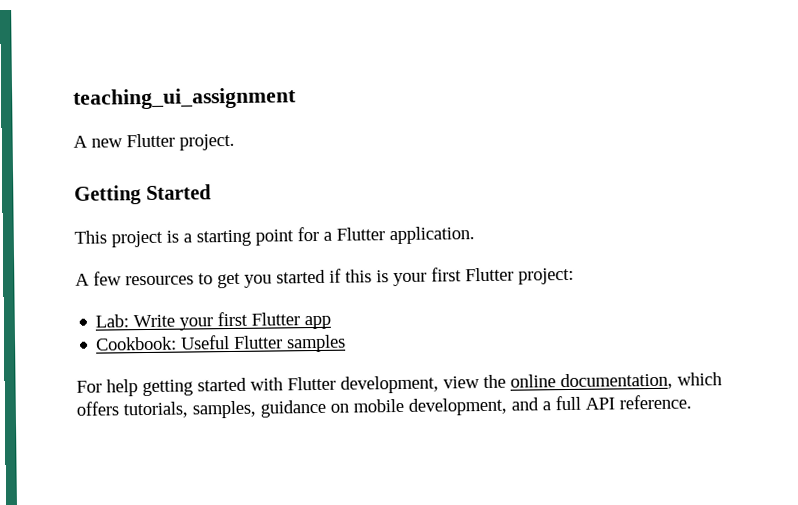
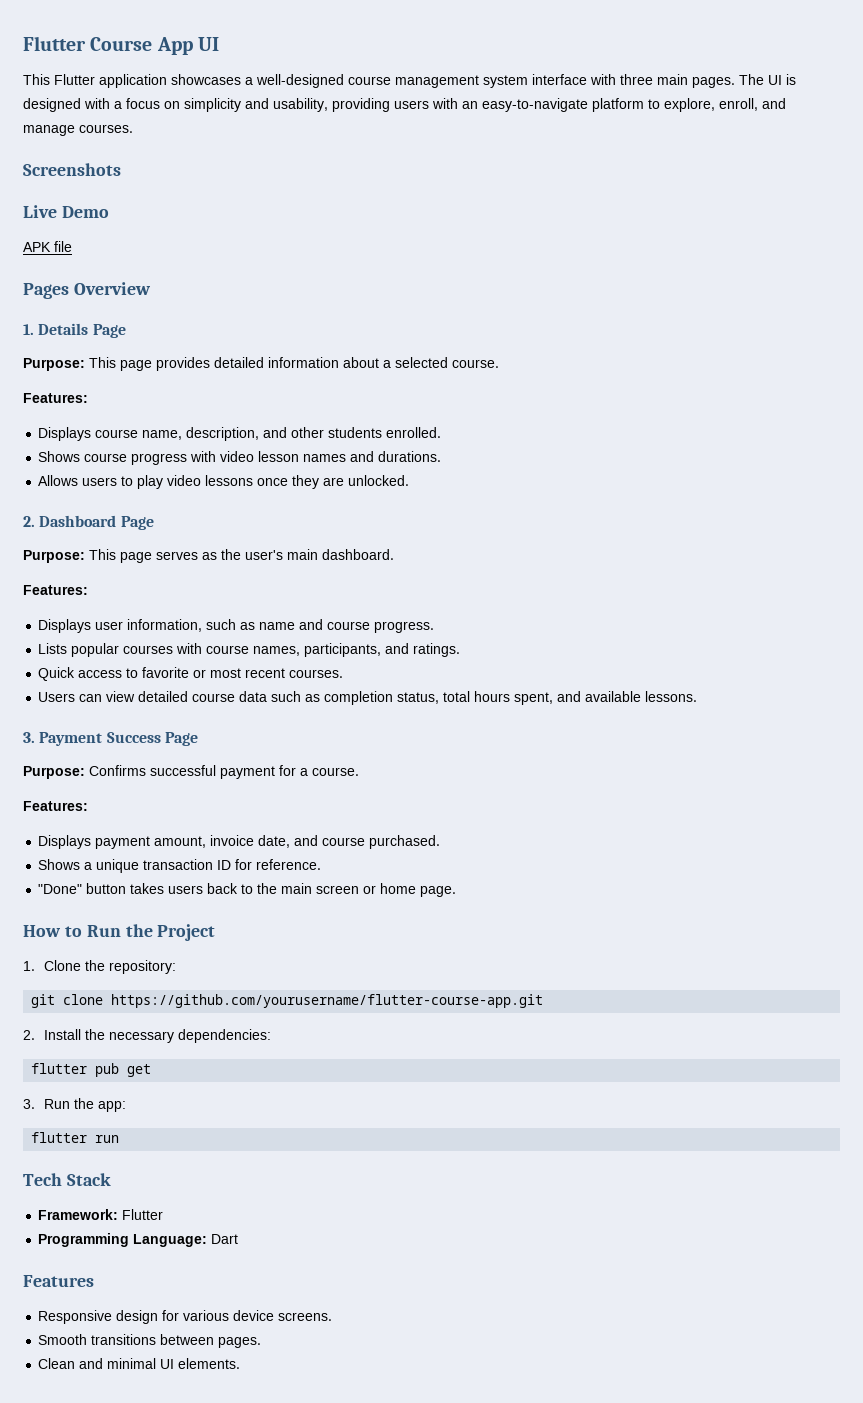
- teaching_ui_assignment
- A new Flutter project.
- Getting Started
- This project is a starting point for a Flutter application.
- A few resources to get you started if this is your first Flutter project:
- Lab: Write your first Flutter app
- Cookbook: Useful Flutter samples
- For help getting started with Flutter development, view the online documentation, which offers tutorials, samples, guidance on mobile development, and a full API reference.
+ Flutter Course App UI
+ This Flutter application showcases a well-designed course management system interface with three main pages. The UI is designed with a focus on simplicity and usability, providing users with an easy-to-navigate platform to explore, enroll, and manage courses.
+ Screenshots
+ Live Demo
+ APK file
+ Pages Overview
+ 1. Details Page
+ Purpose: This page provides detailed information about a selected course.
+ Features:
+ Displays course name, description, and other students enrolled.
+ Shows course progress with video lesson names and durations.
+ Allows users to play video lessons once they are unlocked.
+ 2. Dashboard Page
+ Purpose: This page serves as the user's main dashboard.
+ Features:
+ Displays user information, such as name and course progress.
+ Lists popular courses with course names, participants, and ratings.
+ Quick access to favorite or most recent courses.
+ Users can view detailed course data such as completion status, total hours spent, and available lessons.
+ 3. Payment Success Page
+ Purpose: Confirms successful payment for a course.
+ Features:
+ Displays payment amount, invoice date, and course purchased.
+ Shows a unique transaction ID for reference.
+ "Done" button takes users back to the main screen or home page.
+ How to Run the Project
+ 1. Clone the repository:
+ git clone https://github.com/yourusername/flutter-course-app.git
+ 2. Install the necessary dependencies:
+ flutter pub get
+ 3. Run the app:
+ flutter run
+ Tech Stack
+ Framework: Flutter
+ Programming Language: Dart
+ Features
+ Responsive design for various device screens.
+ Smooth transitions between pages.
+ Clean and minimal UI elements.

